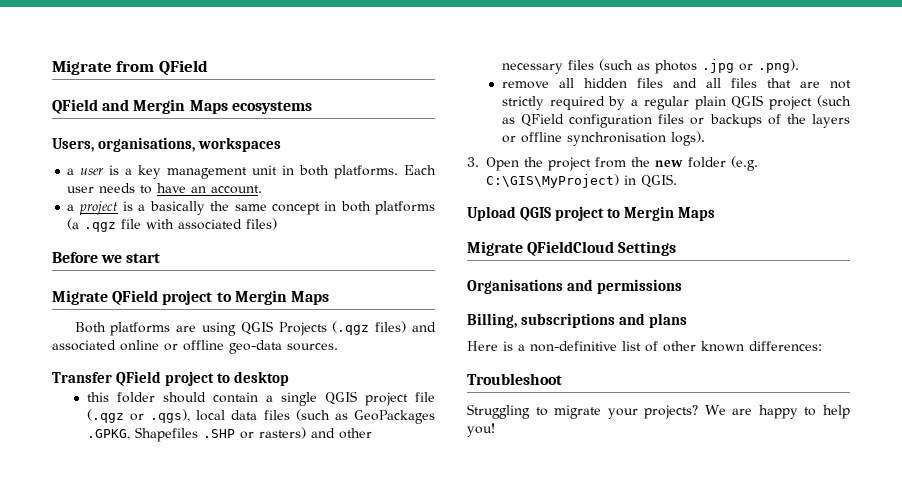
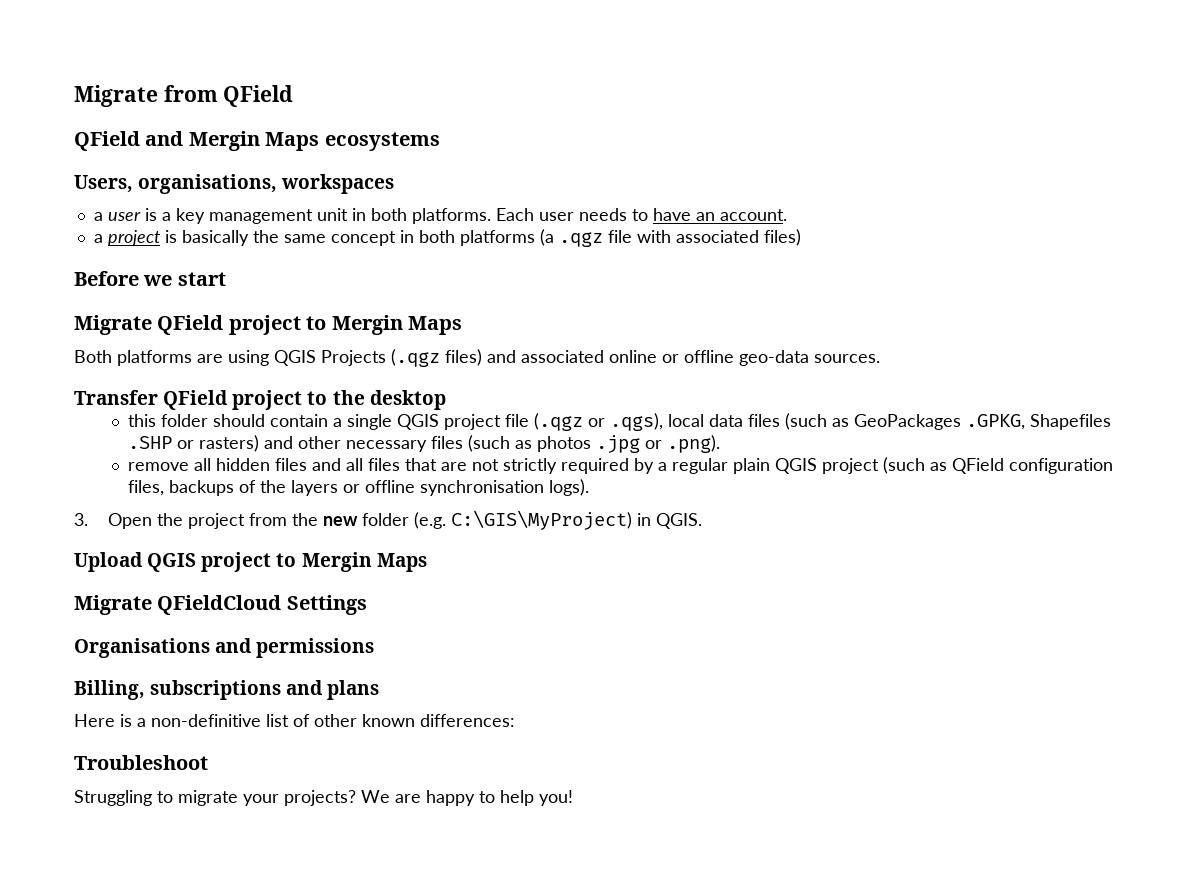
- a project is a basically the same concept in both platforms (a .qgz file with associated files)
+ a project is basically the same concept in both platforms (a .qgz file with associated files)
- Transfer QField project to desktop
+ Transfer QField project to the desktop
- remove all hidden files and all files that are not strictly required by a regular plain QGIS project (such as QField configuration files or backups of the layers or offline synchronisation logs).
+ remove all hidden files and all files that are not strictly required by a regular plain QGIS project (such as QField configuration files, backups of the layers or offline synchronisation logs).

